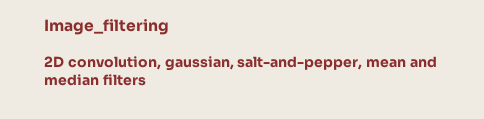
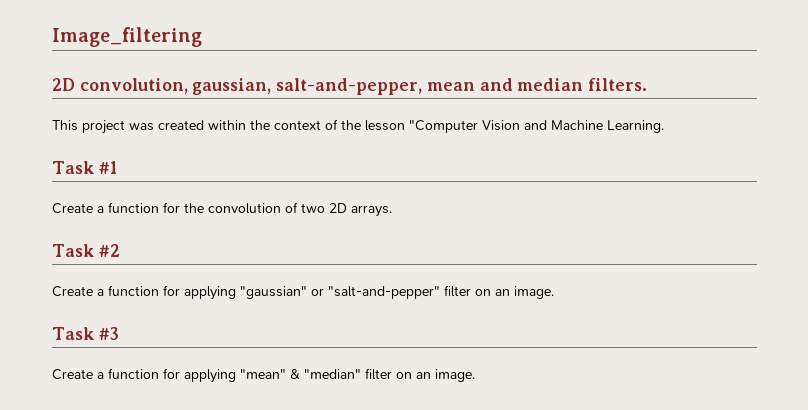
- 2D convolution, gaussian, salt-and-pepper, mean and median filters
+ 2D convolution, gaussian, salt-and-pepper, mean and median filters.
+ This project was created within the context of the lesson "Computer Vision and Machine Learning.
+ Task #1
+ Create a function for the convolution of two 2D arrays.
+ Task #2
+ Create a function for applying "gaussian" or "salt-and-pepper" filter on an image.
+ Task #3
+ Create a function for applying "mean" & "median" filter on an image.

